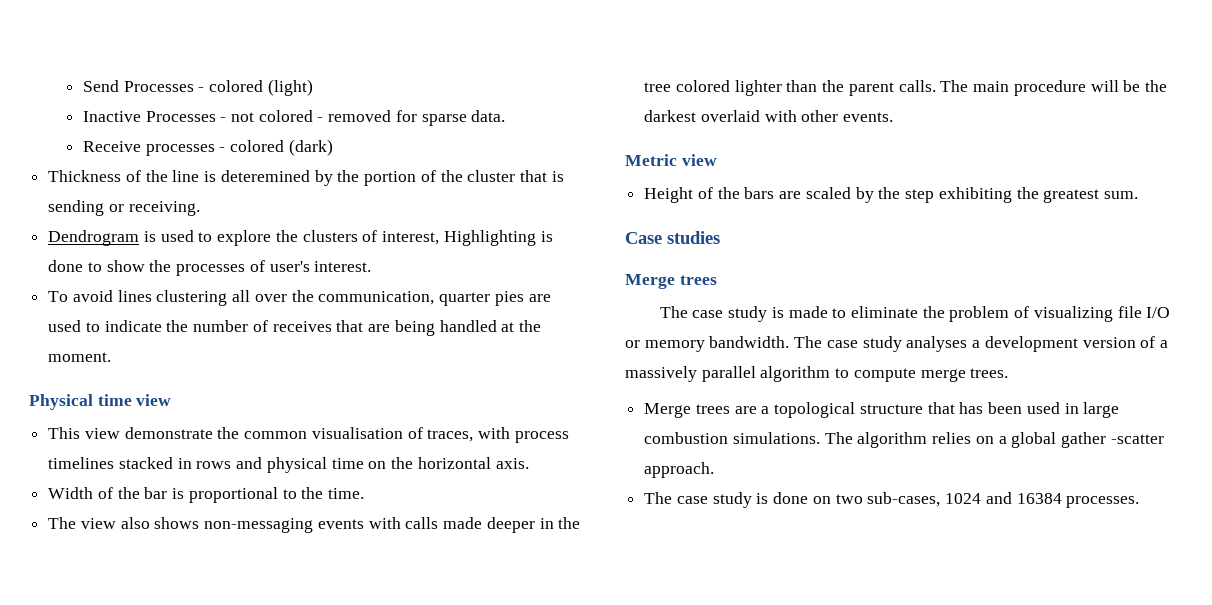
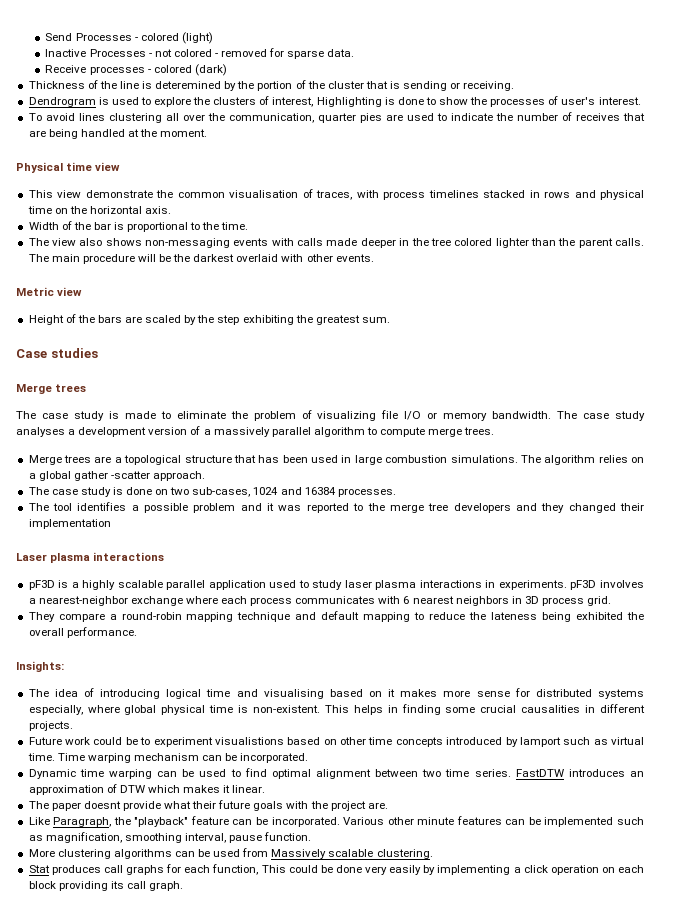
+ The tool identifies a possible problem and it was reported to the merge tree developers and they changed their implementation
+ Laser plasma interactions
+ pF3D is a highly scalable parallel application used to study laser plasma interactions in experiments. pF3D involves a nearest-neighbor exchange where each process communicates with 6 nearest neighbors in 3D process grid.
+ They compare a round-robin mapping technique and default mapping to reduce the lateness being exhibited the overall performance.
+ Insights:
+ The idea of introducing logical time and visualising based on it makes more sense for distributed systems especially, where global physical time is non-existent. This helps in finding some crucial causalities in different projects.
+ Future work could be to experiment visualistions based on other time concepts introduced by lamport such as virtual time. Time warping mechanism can be incorporated.
+ Dynamic time warping can be used to find optimal alignment between two time series. FastDTW introduces an approximation of DTW which makes it linear.
+ The paper doesnt provide what their future goals with the project are.
+ Like Paragraph, the "playback" feature can be incorporated. Various other minute features can be implemented such as magnification, smoothing interval, pause function.
+ More clustering algorithms can be used from Massively scalable clustering.
+ Stat produces call graphs for each function, This could be done very easily by implementing a click operation on each block providing its call graph.

